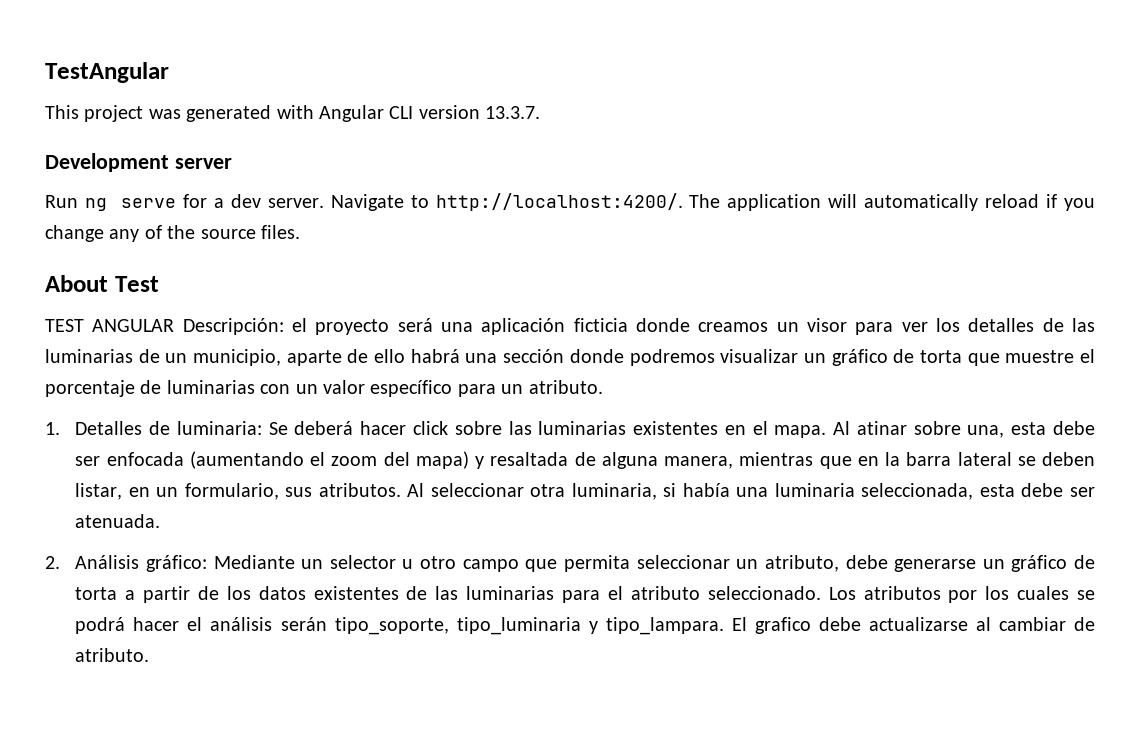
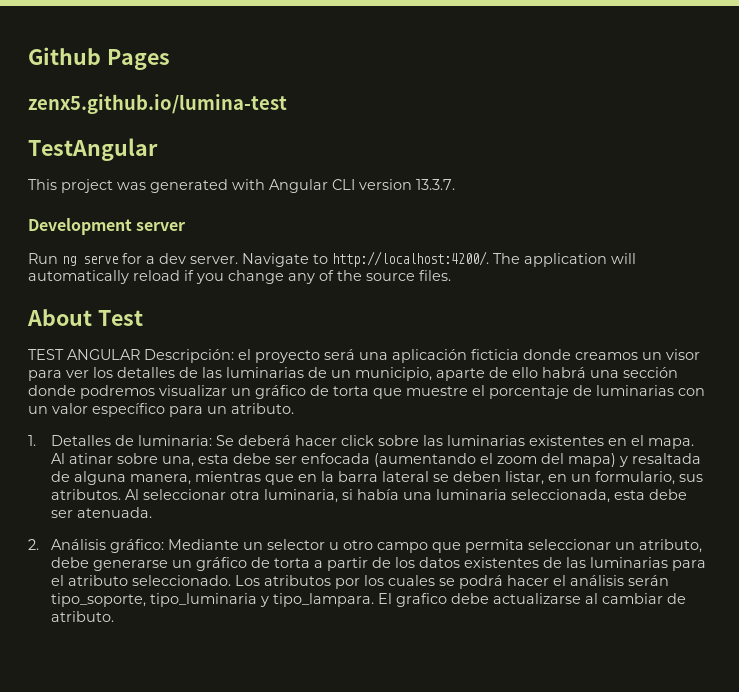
+ Github Pages
+ zenx5.github.io/lumina-test

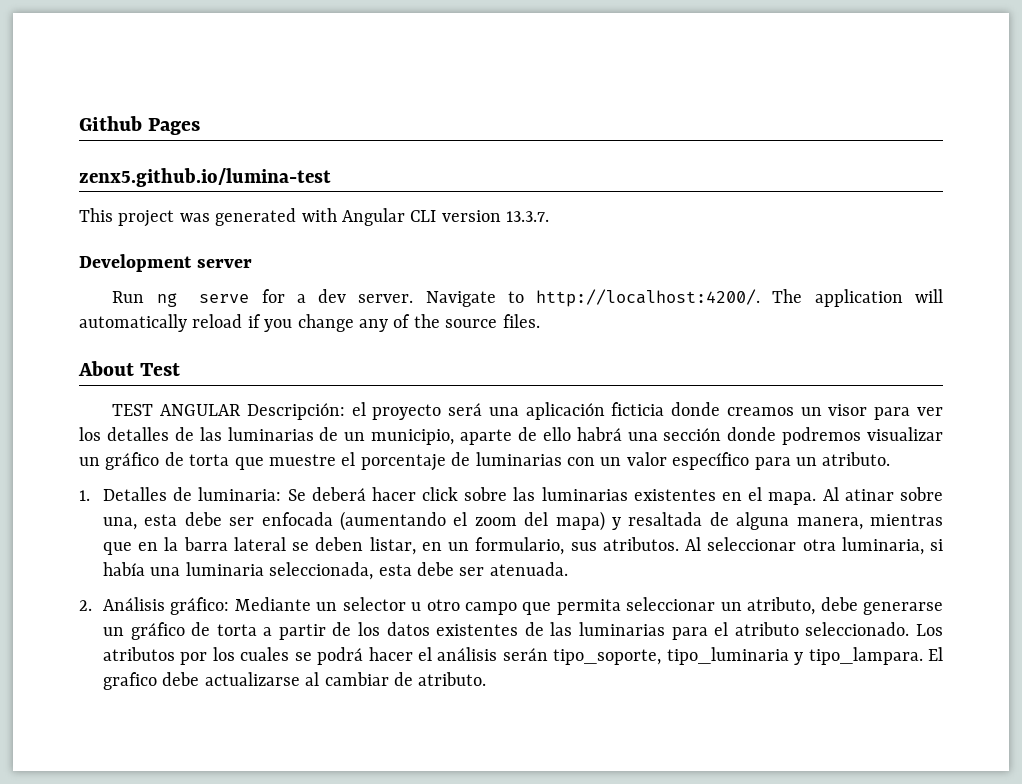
- TestAngular

